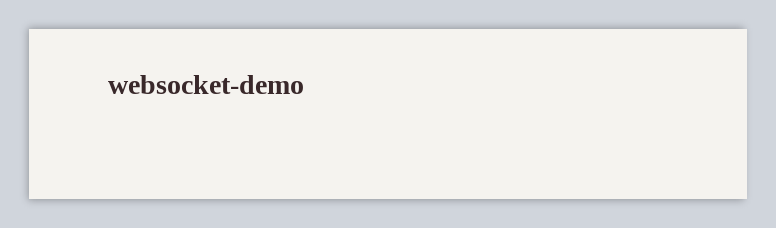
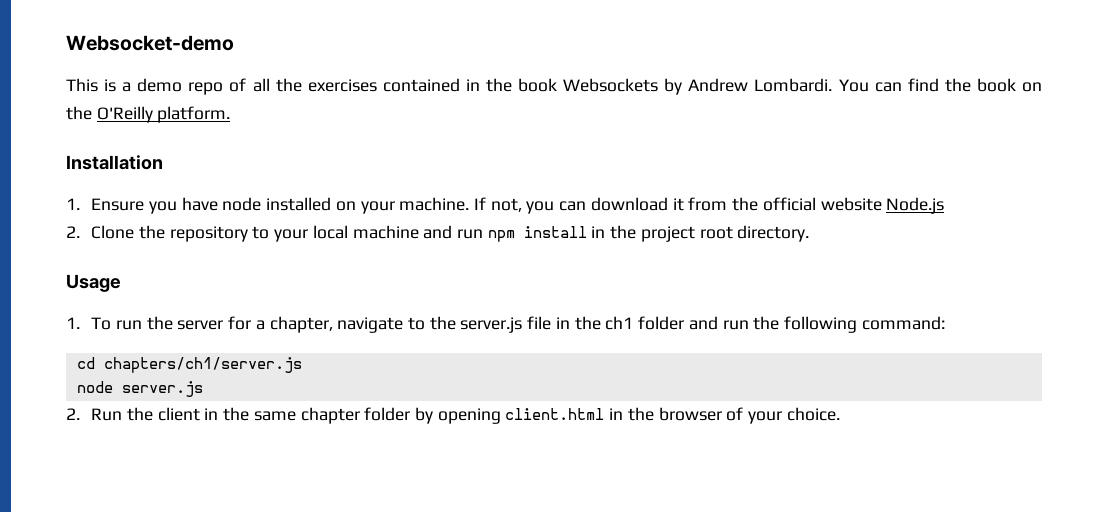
- websocket-demo
+ Websocket-demo
+ This is a demo repo of all the exercises contained in the book Websockets by Andrew Lombardi. You can find the book on the O'Reilly platform.
+ Installation
+ 1. Ensure you have node installed on your machine. If not, you can download it from the official website Node.js
+ 2. Clone the repository to your local machine and run npm install in the project root directory.
+ Usage
+ 1. To run the server for a chapter, navigate to the server.js file in the ch1 folder and run the following command:
+ cd chapters/ch1/server.js
+ node server.js
+ 2. Run the client in the same chapter folder by opening client.html in the browser of your choice.

